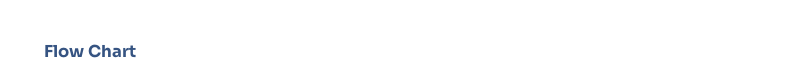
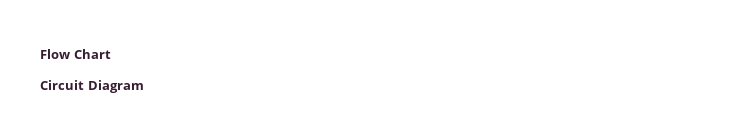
+ Circuit Diagram

